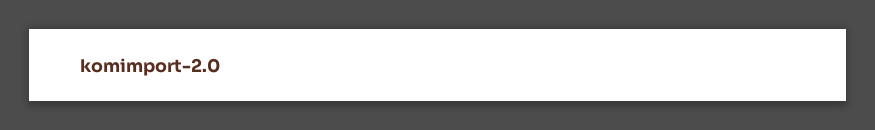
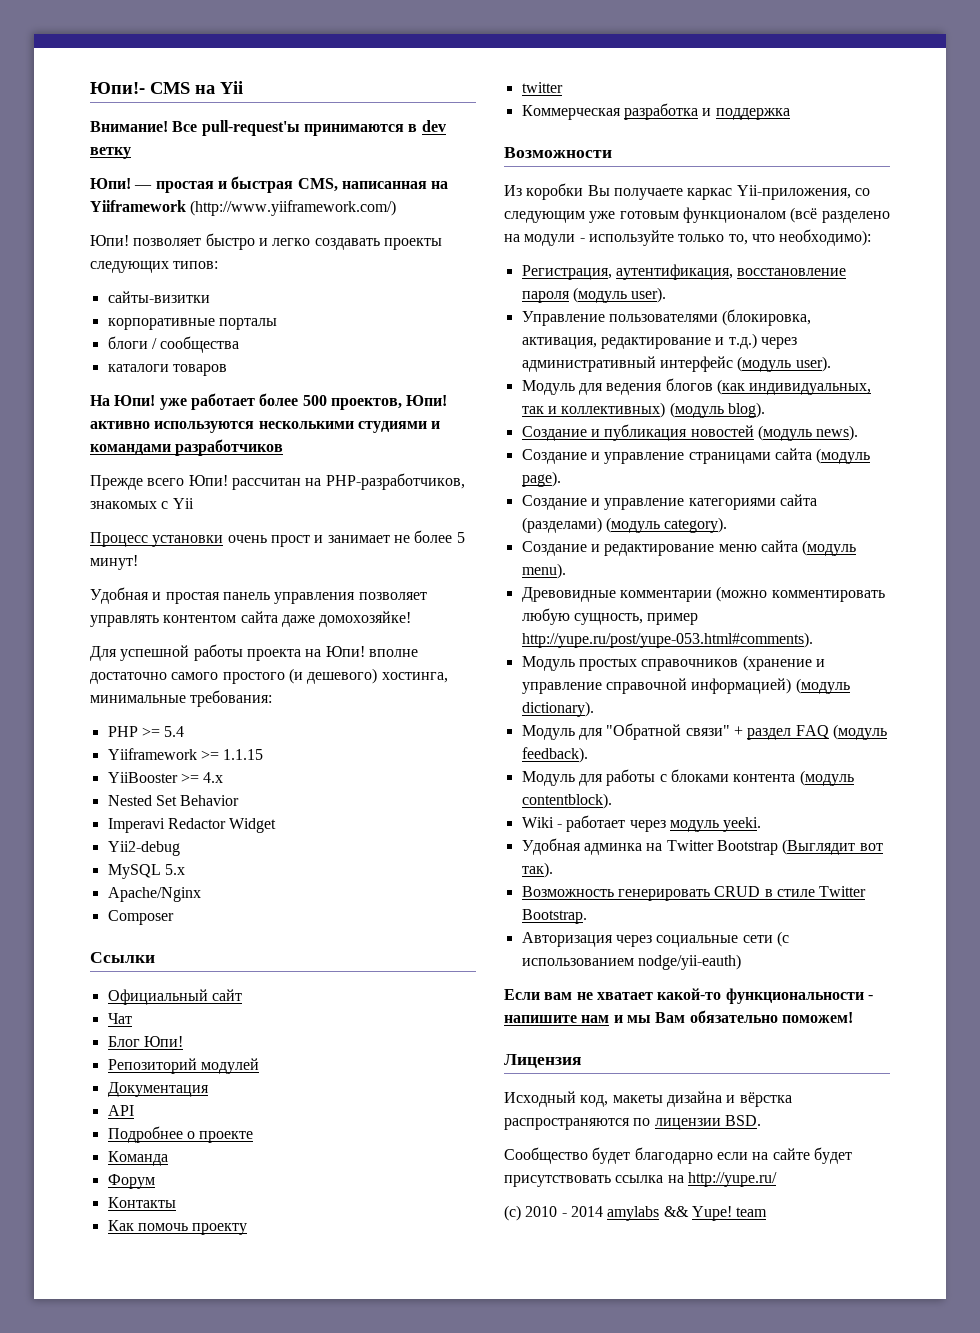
- komimport-2.0
+ Юпи!- CMS на Yii
+ Внимание! Все pull-request'ы принимаются в dev ветку
+ Юпи! — простая и быстрая CMS, написанная на Yiiframework (http://www.yiiframework.com/)
+ Юпи! позволяет быстро и легко создавать проекты следующих типов:
+ сайты-визитки
+ корпоративные порталы
+ блоги / сообщества
+ каталоги товаров
+ На Юпи! уже работает более 500 проектов, Юпи! активно используются несколькими студиями и командами разработчиков
+ Прежде всего Юпи! рассчитан на PHP-разработчиков, знакомых с Yii
+ Процесс установки очень прост и занимает не более 5 минут!
+ Удобная и простая панель управления позволяет управлять контентом сайта даже домохозяйке!
+ Для успешной работы проекта на Юпи! вполне достаточно самого простого (и дешевого) хостинга, минимальные требования:
+ PHP >= 5.4
+ Yiiframework >= 1.1.15
+ YiiBooster >= 4.x
+ Nested Set Behavior
+ Imperavi Redactor Widget
+ Yii2-debug
+ MySQL 5.x
+ Apaсhe/Nginx
+ Composer
+ Ссылки
+ Официальный сайт
+ Чат
+ Блог Юпи!
+ Репозиторий модулей
+ Документация
+ API
+ Подробнее о проекте
+ Команда
+ Форум
+ Контакты
+ Как помочь проекту
+ twitter
+ Коммерческая разработка и поддержка
+ Возможности
+ Из коробки Вы получаете каркас Yii-приложения, со следующим уже готовым функционалом (всё разделено на модули - используйте только то, что необходимо):
+ Регистрация, аутентификация, восстановление пароля (модуль user).
+ Управление пользователями (блокировка, активация, редактирование и т.д.) через административный интерфейс (модуль user).
+ Модуль для ведения блогов (как индивидуальных, так и коллективных) (модуль blog).
+ Создание и публикация новостей (модуль news).
+ Создание и управление страницами сайта (модуль page).
+ Создание и управление категориями сайта (разделами) (модуль category).
+ Создание и редактирование меню сайта (модуль menu).
+ Древовидные комментарии (можно комментировать любую сущность, пример http://yupe.ru/post/yupe-053.html#comments).
+ Модуль простых справочников (хранение и управление справочной информацией) (модуль dictionary).
+ Модуль для "Обратной связи" + раздел FAQ (модуль feedback).
+ Модуль для работы с блоками контента (модуль contentblock).
+ Wiki - работает через модуль yeeki.
+ Удобная админка на Twitter Bootstrap (Выглядит вот так).
+ Возможность генерировать CRUD в стиле Twitter Bootstrap.
+ Авторизация через социальные сети (с использованием nodge/yii-eauth)
+ Если вам не хватает какой-то функциональности - напишите нам и мы Вам обязательно поможем!
+ Лицензия
+ Исходный код, макеты дизайна и вёрстка распространяются по лицензии BSD.
+ Сообщество будет благодарно если на сайте будет присутствовать ссылка на http://yupe.ru/
+ (c) 2010 - 2014 amylabs && Yupe! team

